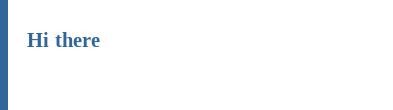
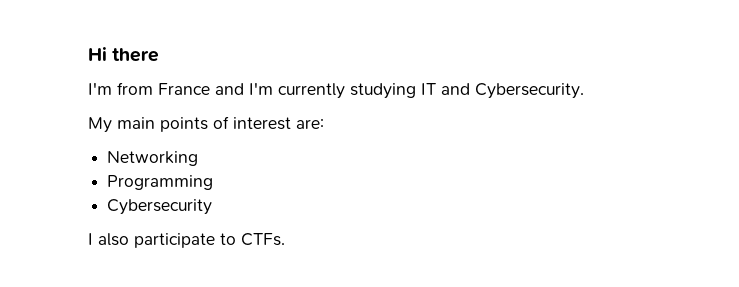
+ I'm from France and I'm currently studying IT and Cybersecurity.
+ My main points of interest are:
+ Networking
+ Programming
+ Cybersecurity
+ I also participate to CTFs.

